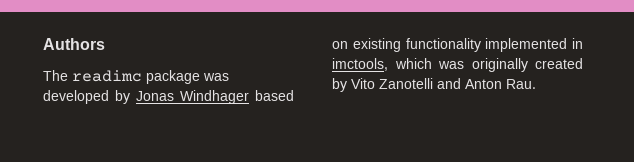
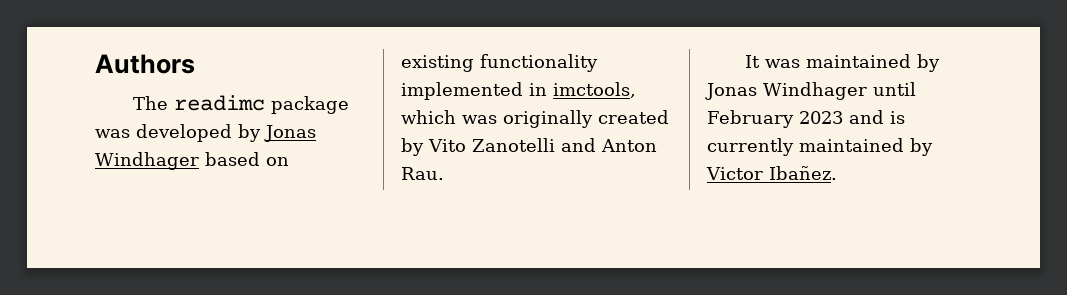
+ It was maintained by Jonas Windhager until February 2023 and is currently maintained by Victor Ibañez.

